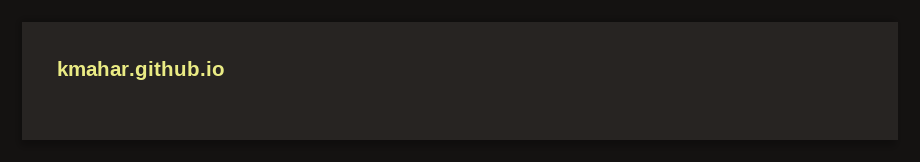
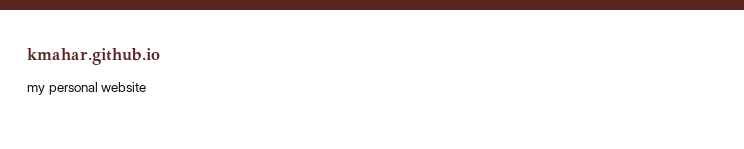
+ my personal website

